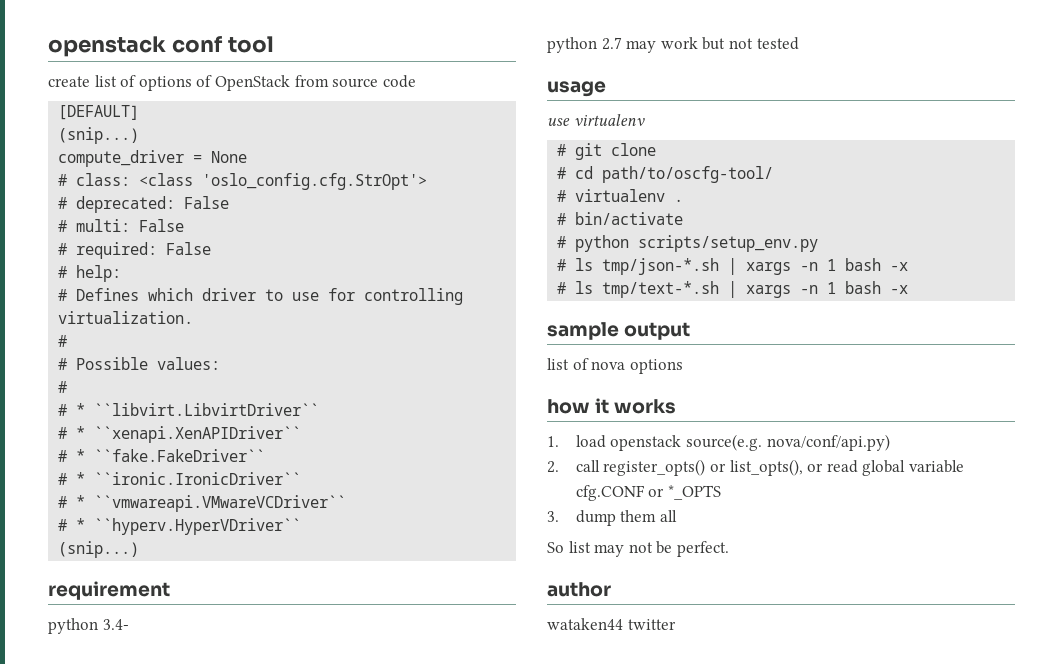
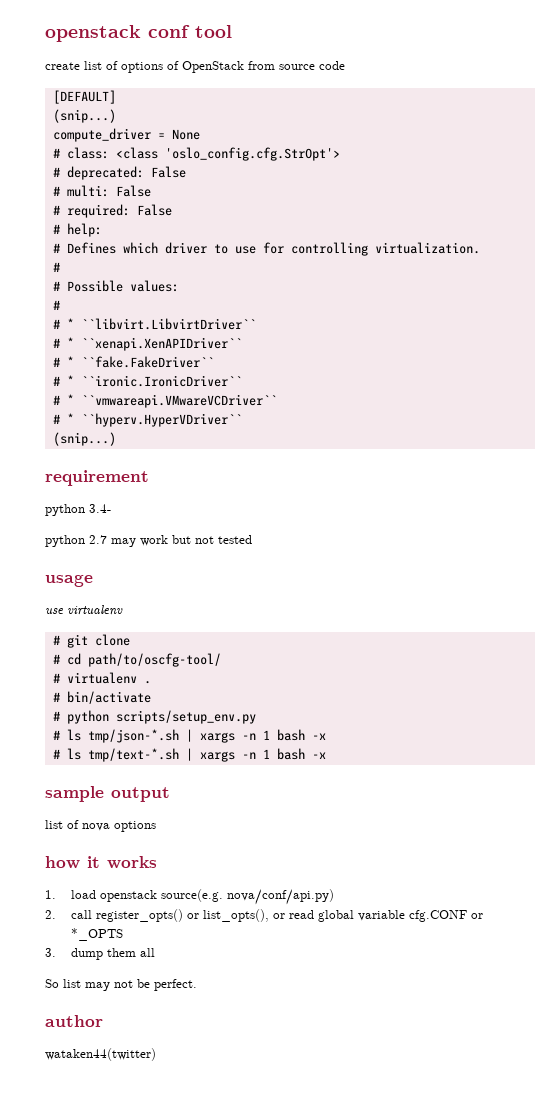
- wataken44 twitter
+ wataken44(twitter)

